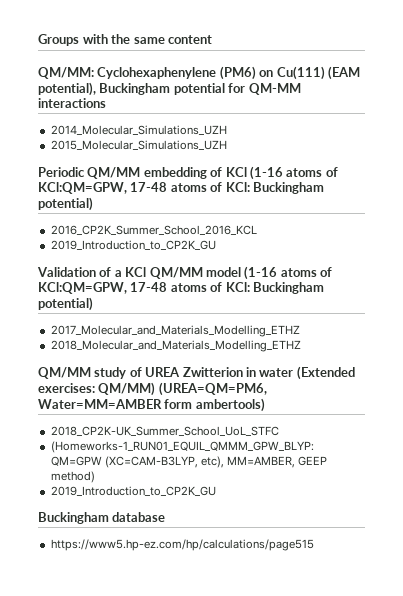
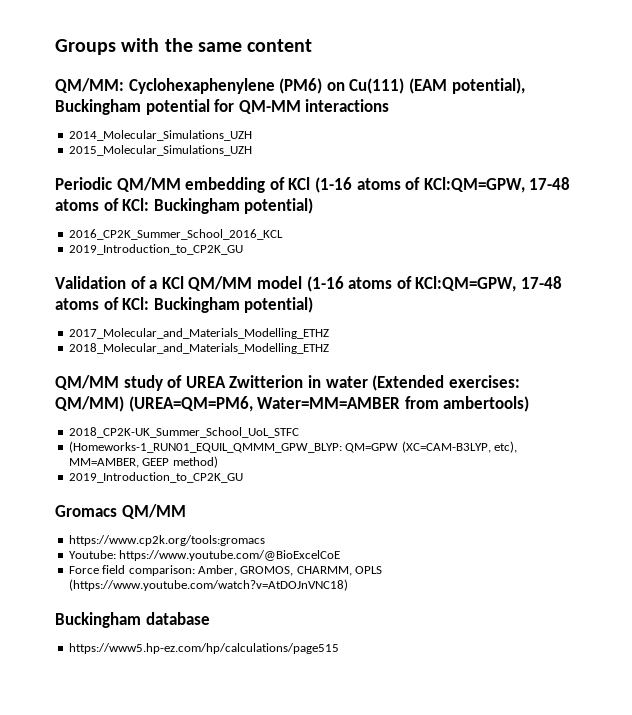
- QM/MM study of UREA Zwitterion in water (Extended exercises: QM/MM) (UREA=QM=PM6, Water=MM=AMBER form ambertools)
+ QM/MM study of UREA Zwitterion in water (Extended exercises: QM/MM) (UREA=QM=PM6, Water=MM=AMBER from ambertools)
+ Gromacs QM/MM
+ https://www.cp2k.org/tools:gromacs
+ Youtube: https://www.youtube.com/@BioExcelCoE
+ Force field comparison: Amber, GROMOS, CHARMM, OPLS (https://www.youtube.com/watch?v=AtDOJnVNC18)

